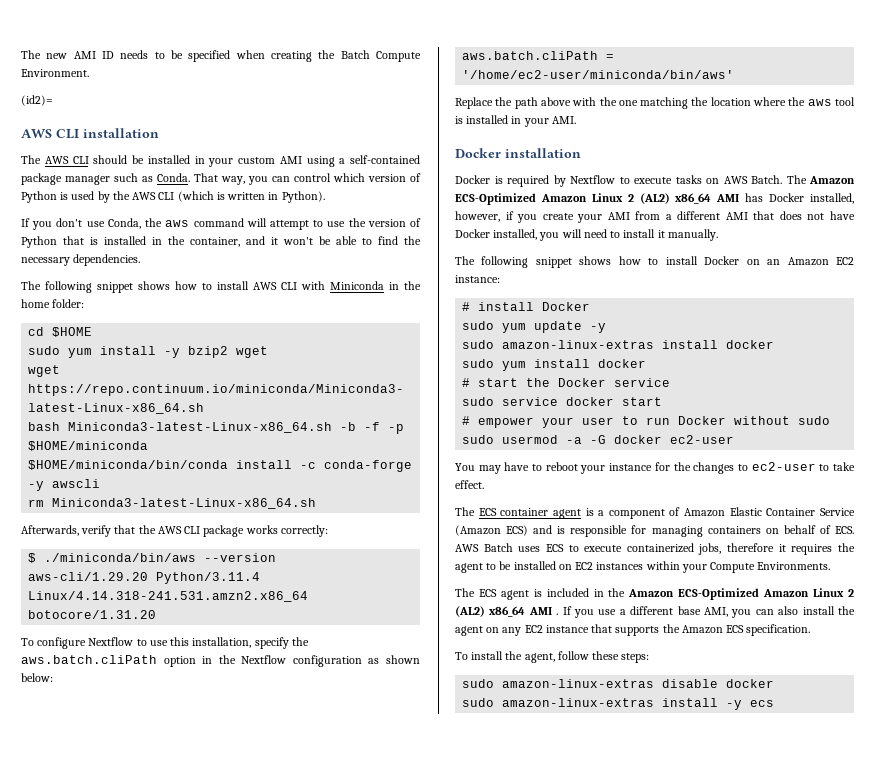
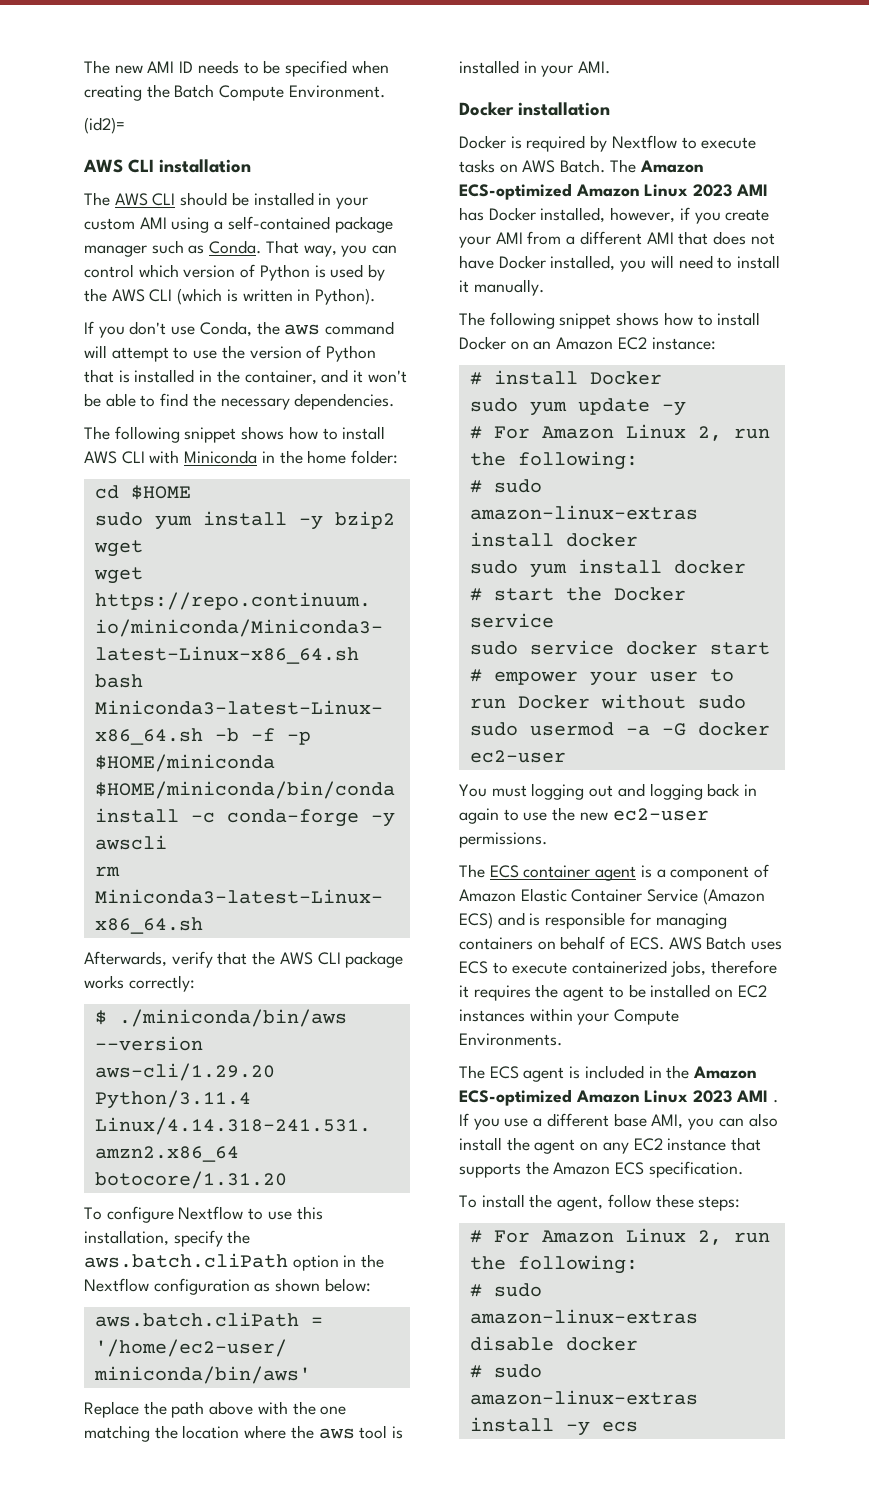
- The Amazon ECS-Optimized Amazon Linux 2 (AL2) x86_64 AMI has Docker installed, however, if you create your AMI from a different AMI that does not have Docker installed, you will need to install it manually.
+ The Amazon ECS-optimized Amazon Linux 2023 AMI has Docker installed, however, if you create your AMI from a different AMI that does not have Docker installed, you will need to install it manually.
  sudo yum update -y
- sudo amazon-linux-extras install docker
+ # For Amazon Linux 2, run the following:
+ # sudo amazon-linux-extras install docker
- You may have to reboot your instance for the changes to ec2-user to take effect.
+ You must logging out and logging back in again to use the new ec2-user permissions.
- The ECS agent is included in the Amazon ECS-Optimized Amazon Linux 2 (AL2) x86_64 AMI .
+ The ECS agent is included in the Amazon ECS-optimized Amazon Linux 2023 AMI .
  To install the agent, follow these steps:
- sudo amazon-linux-extras disable docker
+ # For Amazon Linux 2, run the following:
+ # sudo amazon-linux-extras disable docker
- sudo amazon-linux-extras install -y ecs
+ # sudo amazon-linux-extras install -y ecs

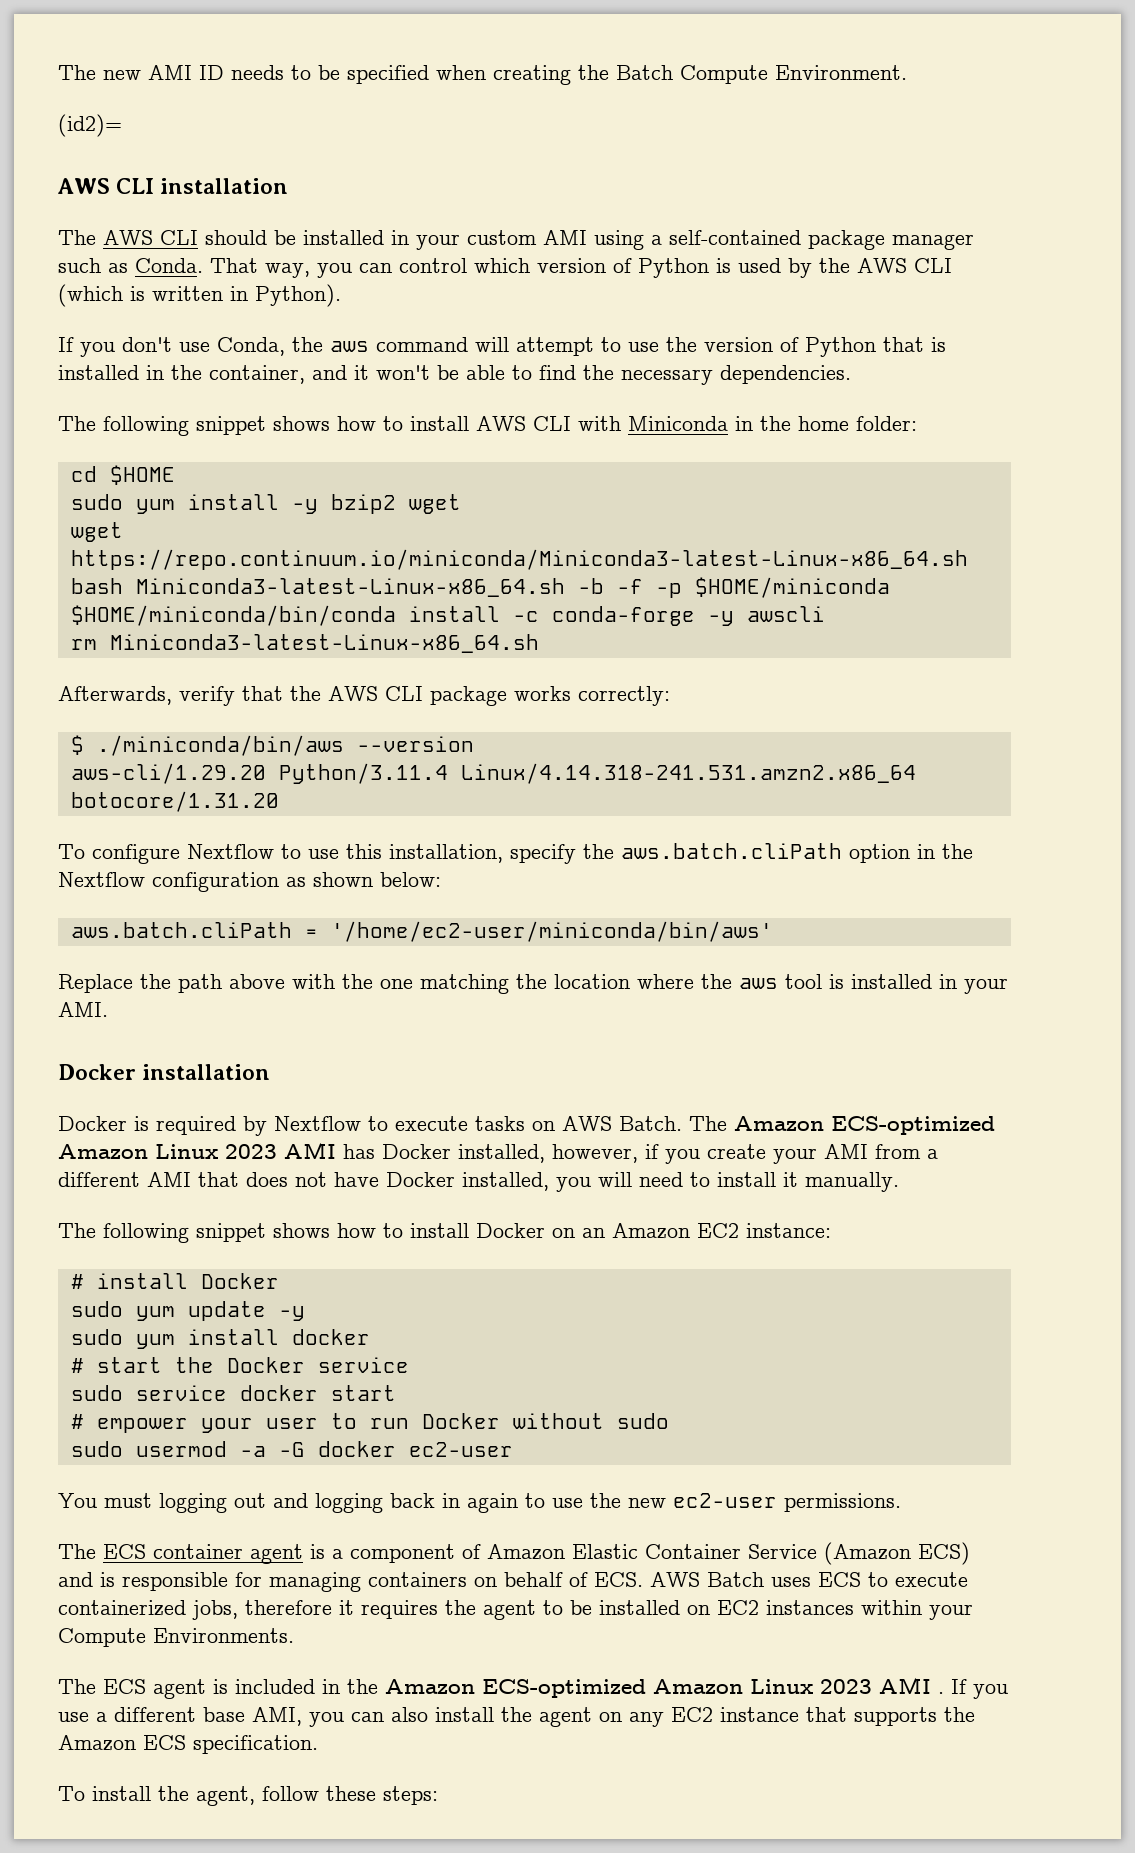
  sudo yum update -y
- # For Amazon Linux 2, run the following:
- # sudo amazon-linux-extras install docker
  To install the agent, follow these steps:
- # For Amazon Linux 2, run the following:
- # sudo amazon-linux-extras disable docker
- # sudo amazon-linux-extras install -y ecs

